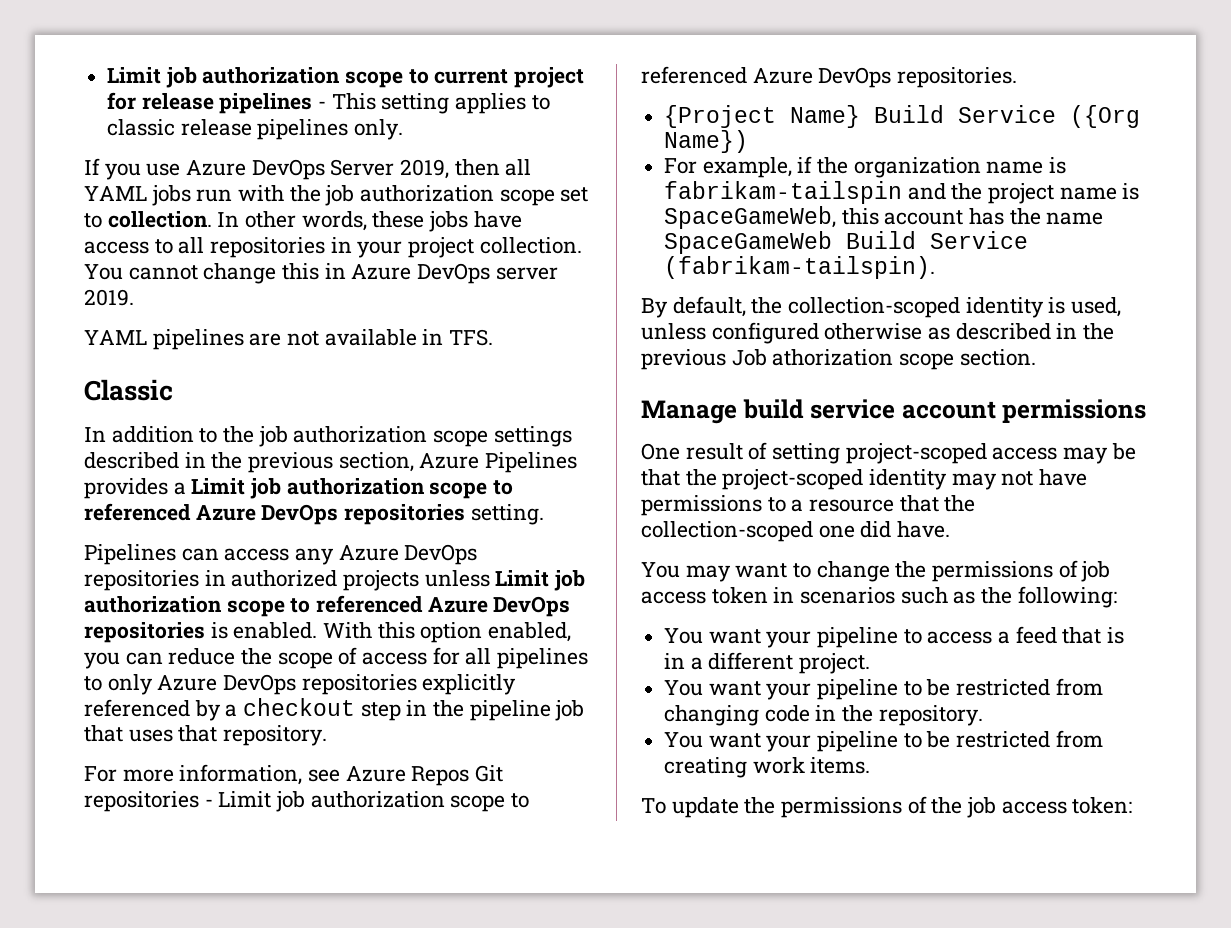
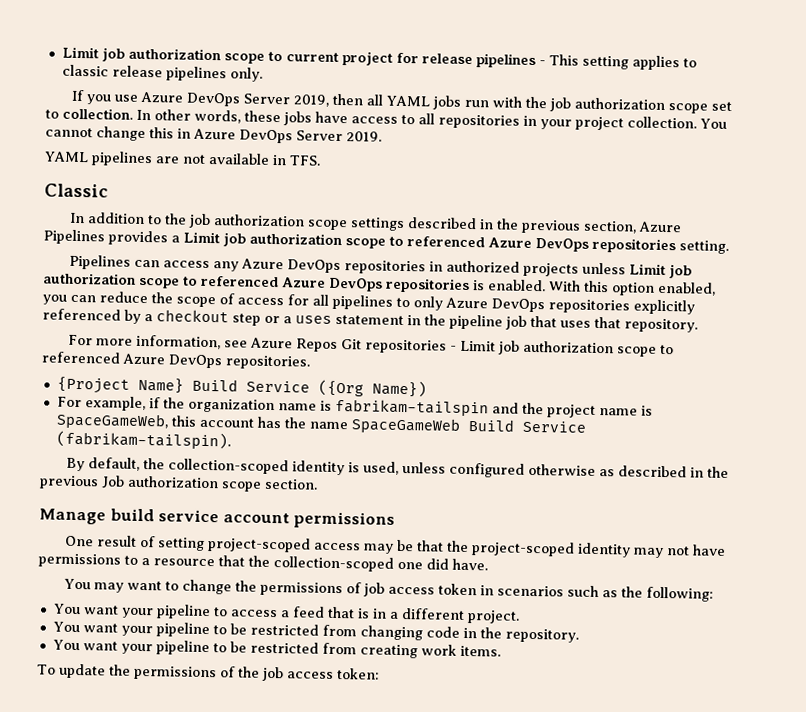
- You cannot change this in Azure DevOps server 2019.
+ You cannot change this in Azure DevOps Server 2019.
- With this option enabled, you can reduce the scope of access for all pipelines to only Azure DevOps repositories explicitly referenced by a checkout step in the pipeline job that uses that repository.
+ With this option enabled, you can reduce the scope of access for all pipelines to only Azure DevOps repositories explicitly referenced by a checkout step or a uses statement in the pipeline job that uses that repository.
- By default, the collection-scoped identity is used, unless configured otherwise as described in the previous Job athorization scope section.
+ By default, the collection-scoped identity is used, unless configured otherwise as described in the previous Job authorization scope section.

